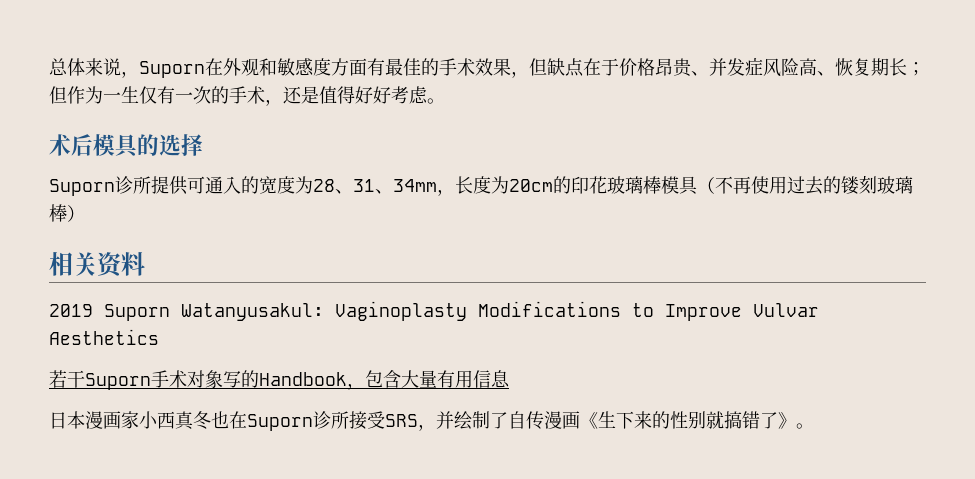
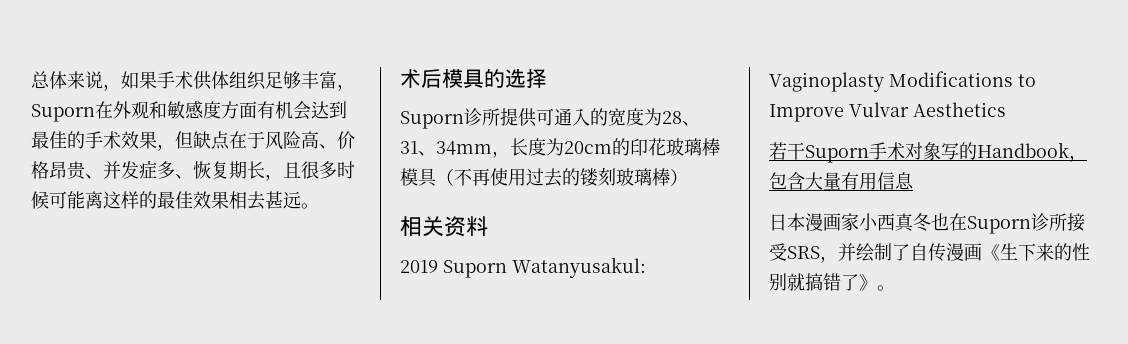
- 总体来说，Suporn在外观和敏感度方面有最佳的手术效果，但缺点在于价格昂贵、并发症风险高、恢复期长；但作为一生仅有一次的手术，还是值得好好考虑。
+ 总体来说，如果手术供体组织足够丰富，Suporn在外观和敏感度方面有机会达到最佳的手术效果，但缺点在于风险高、价格昂贵、并发症多、恢复期长，且很多时候可能离这样的最佳效果相去甚远。

